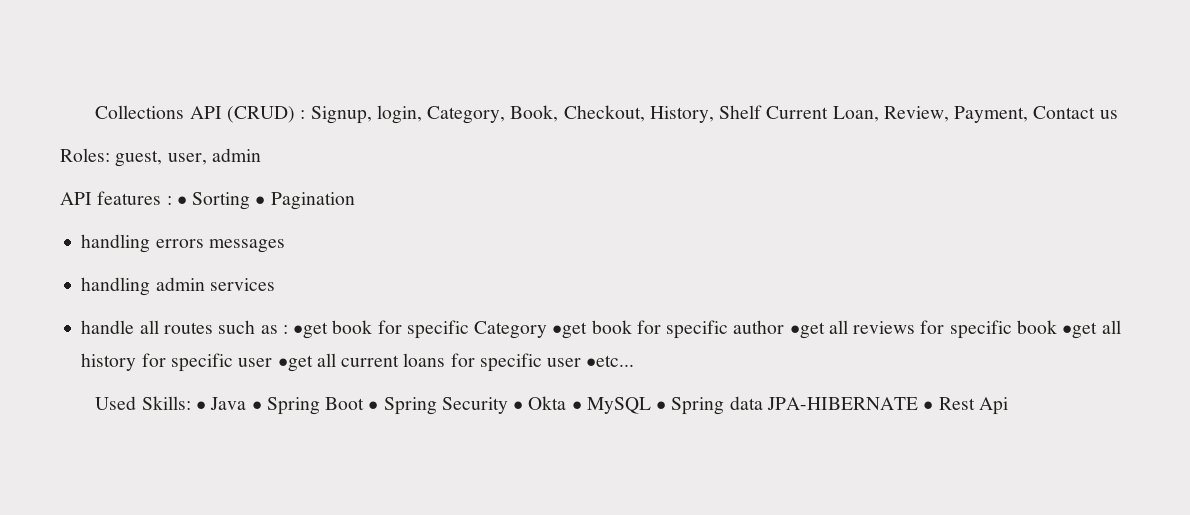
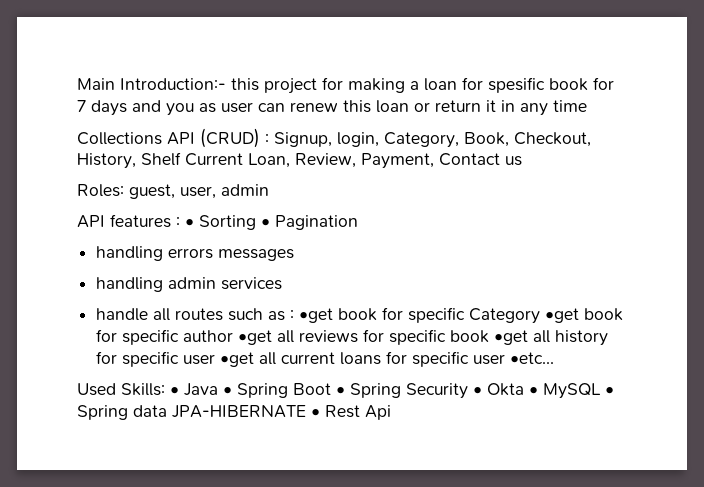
+ Main Introduction:- this project for making a loan for spesific book for 7 days and you as user can renew this loan or return it in any time

